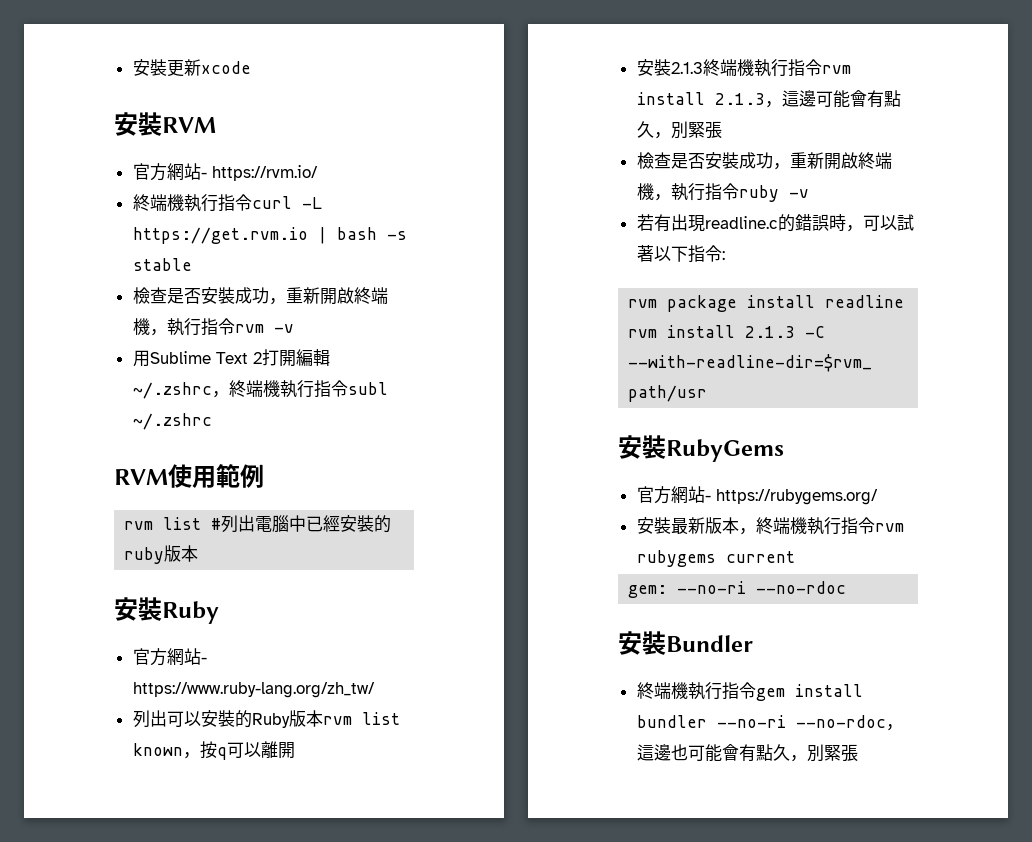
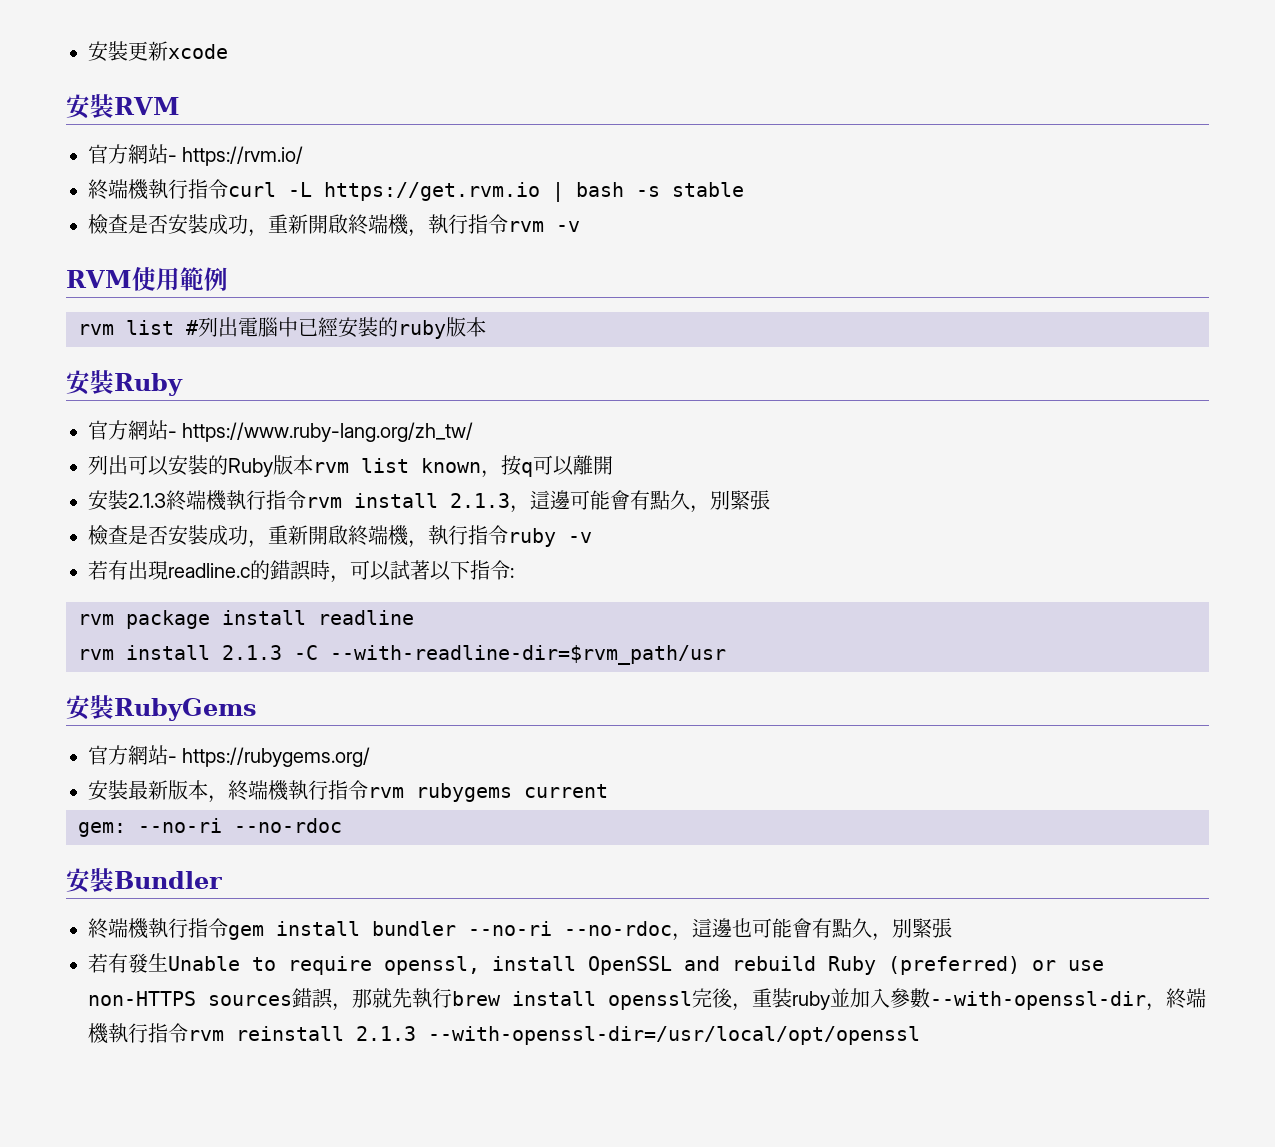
- 用Sublime Text 2打開編輯~/.zshrc，終端機執行指令subl ~/.zshrc
+ 若有發生Unable to require openssl, install OpenSSL and rebuild Ruby (preferred) or use non-HTTPS sources錯誤，那就先執行brew install openssl完後，重裝ruby並加入參數--with-openssl-dir，終端機執行指令rvm reinstall 2.1.3 --with-openssl-dir=/usr/local/opt/openssl

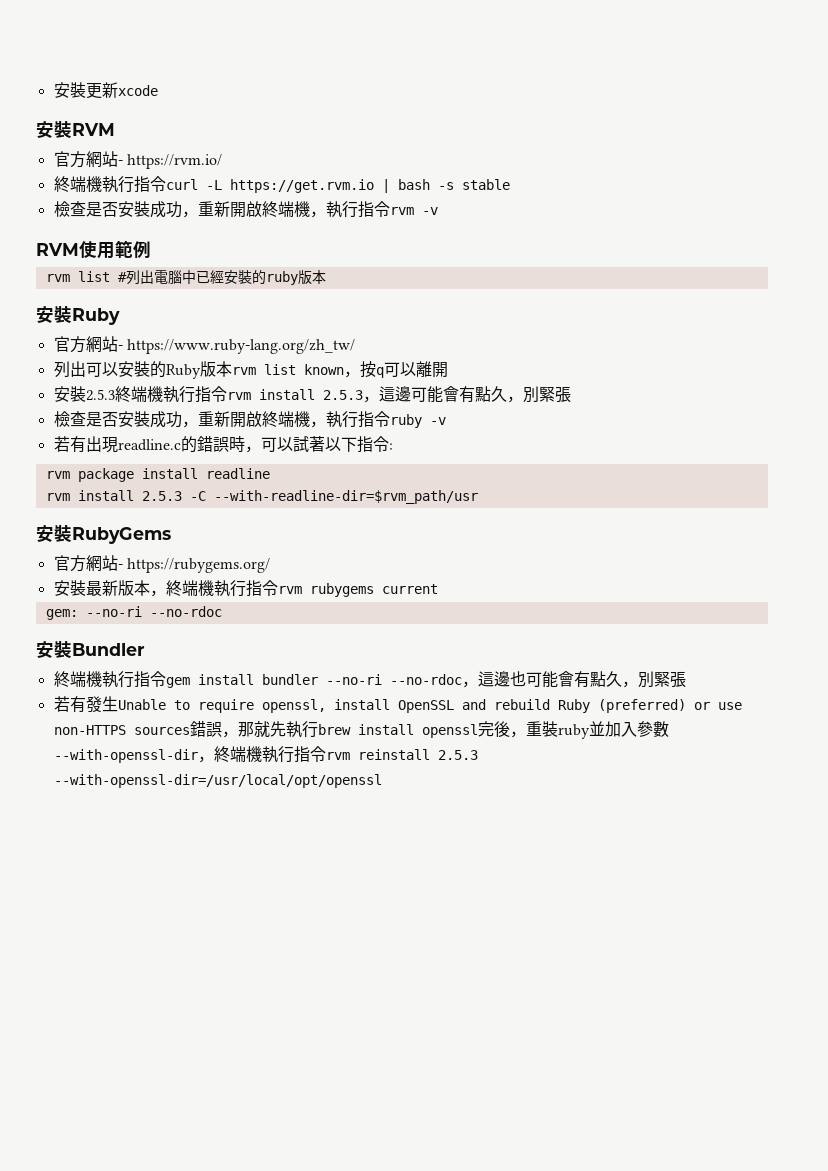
- 安裝2.1.3終端機執行指令rvm install 2.1.3，這邊可能會有點久，別緊張
+ 安裝2.5.3終端機執行指令rvm install 2.5.3，這邊可能會有點久，別緊張
- rvm install 2.1.3 -C --with-readline-dir=$rvm_path/usr
+ rvm install 2.5.3 -C --with-readline-dir=$rvm_path/usr
- 若有發生Unable to require openssl, install OpenSSL and rebuild Ruby (preferred) or use non-HTTPS sources錯誤，那就先執行brew install openssl完後，重裝ruby並加入參數--with-openssl-dir，終端機執行指令rvm reinstall 2.1.3 --with-openssl-dir=/usr/local/opt/openssl
+ 若有發生Unable to require openssl, install OpenSSL and rebuild Ruby (preferred) or use non-HTTPS sources錯誤，那就先執行brew install openssl完後，重裝ruby並加入參數--with-openssl-dir，終端機執行指令rvm reinstall 2.5.3 --with-openssl-dir=/usr/local/opt/openssl

